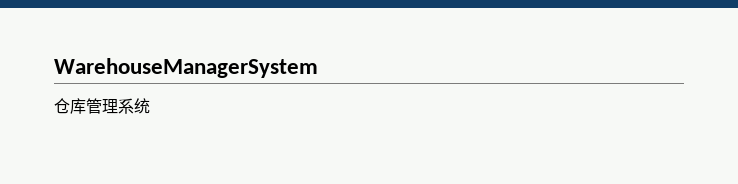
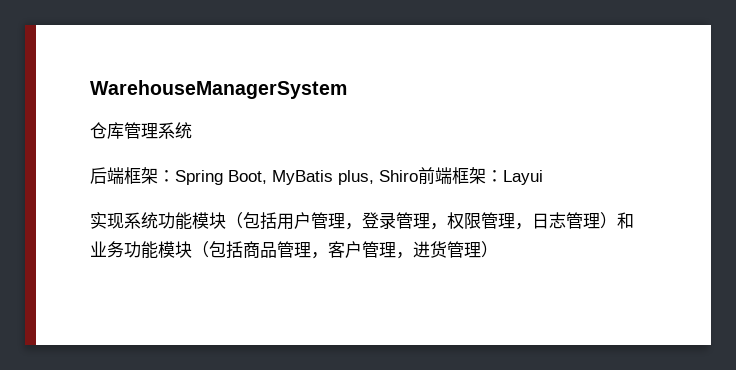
+ 后端框架：Spring Boot, MyBatis plus, Shiro前端框架：Layui
+ 实现系统功能模块（包括用户管理，登录管理，权限管理，日志管理）和业务功能模块（包括商品管理，客户管理，进货管理）

